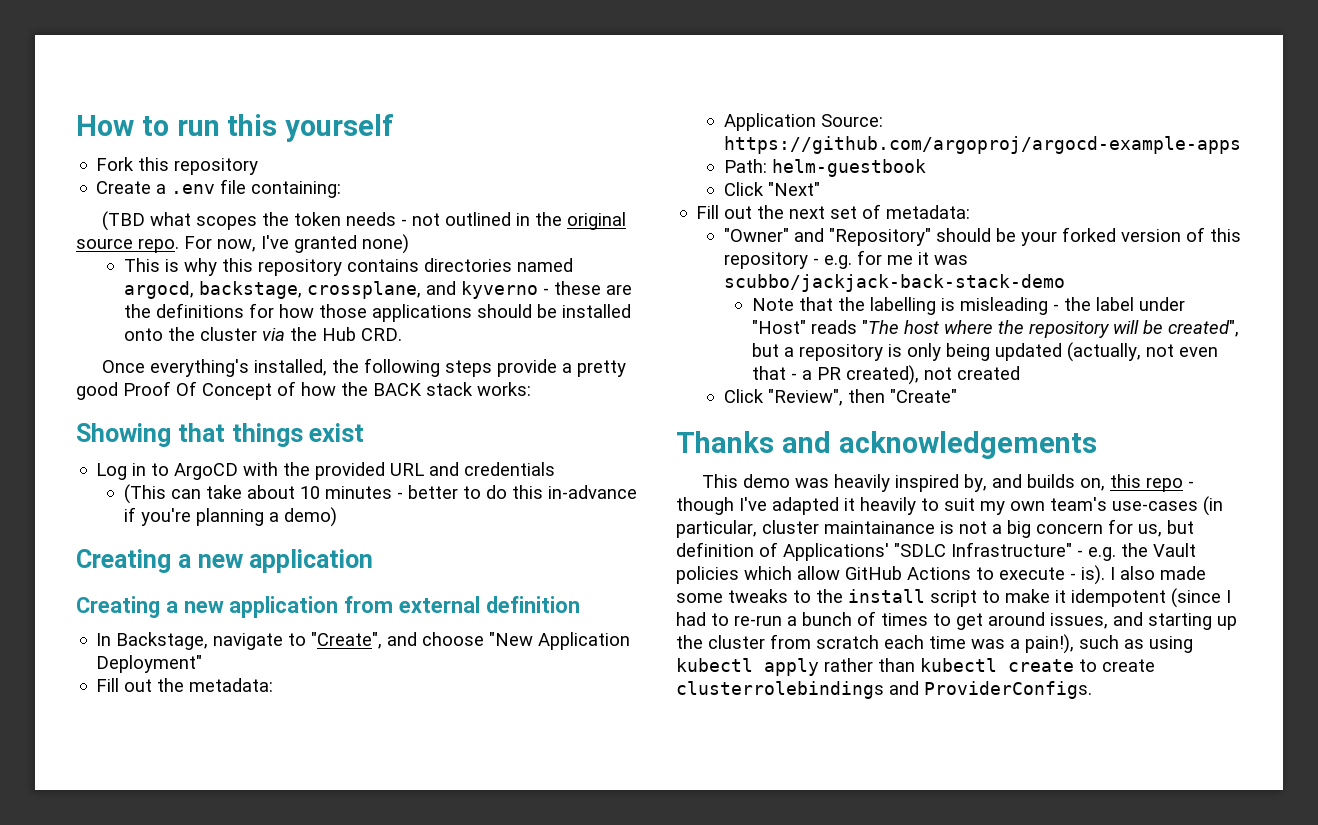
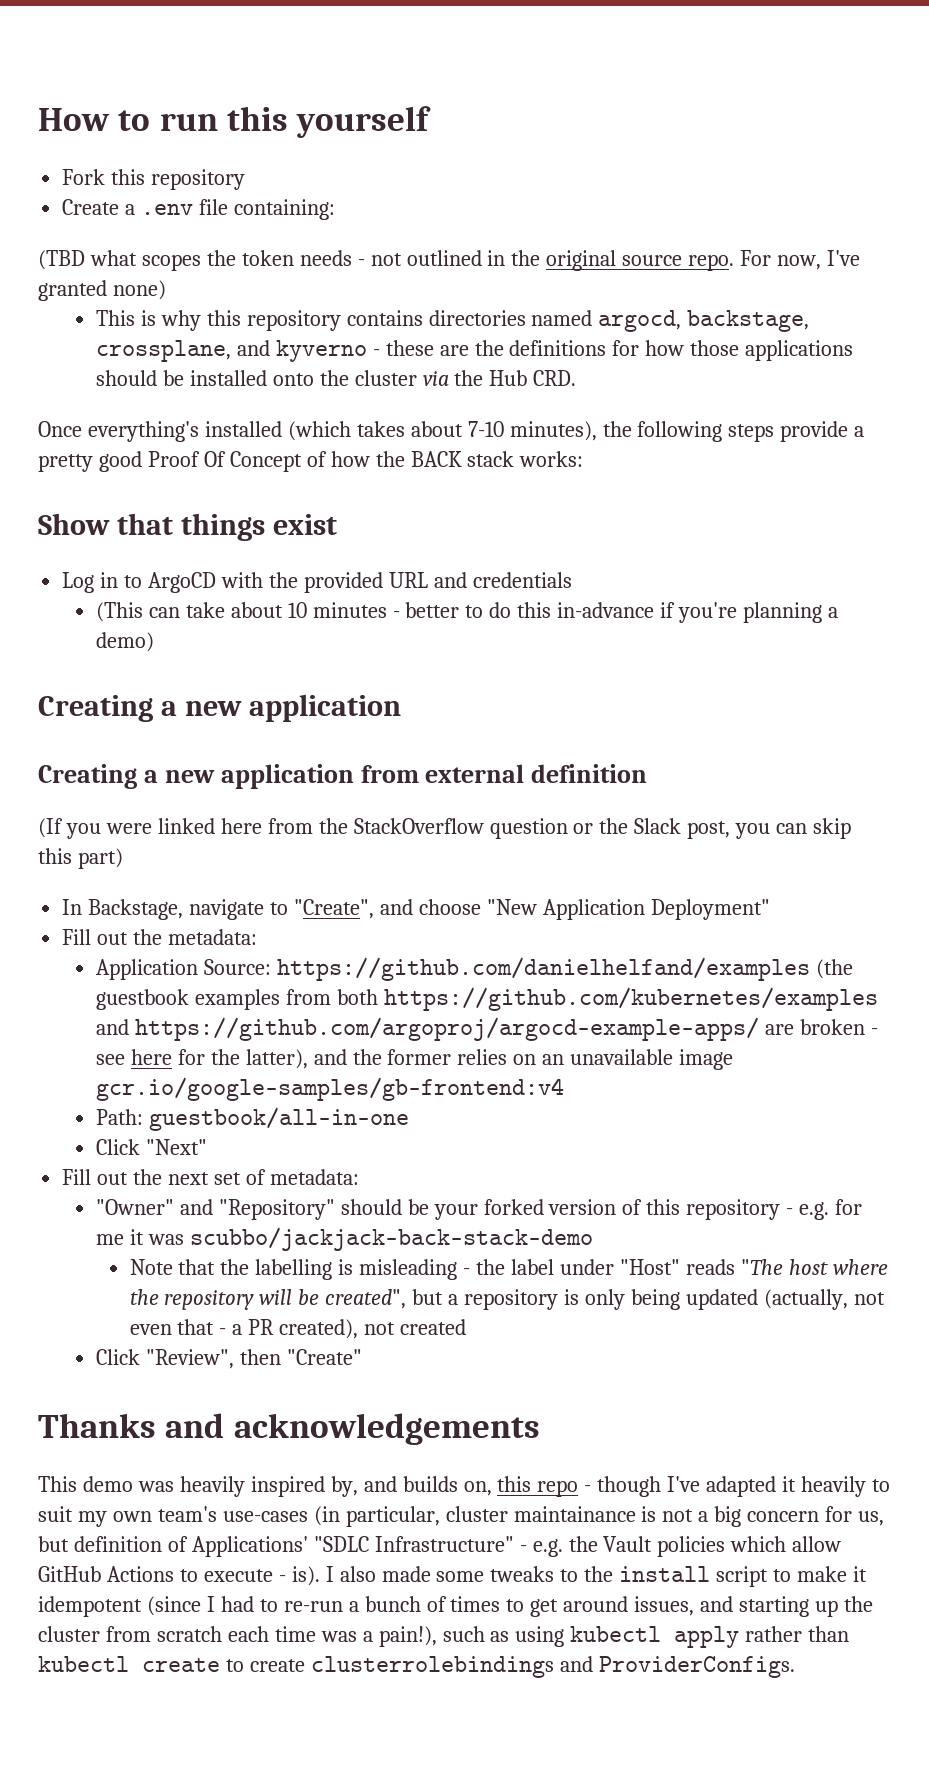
- Once everything's installed, the following steps provide a pretty good Proof Of Concept of how the BACK stack works:
+ Once everything's installed (which takes about 7-10 minutes), the following steps provide a pretty good Proof Of Concept of how the BACK stack works:
- Showing that things exist
+ Show that things exist
+ (If you were linked here from the StackOverflow question or the Slack post, you can skip this part)
- Application Source: https://github.com/argoproj/argocd-example-apps
+ Application Source: https://github.com/danielhelfand/examples (the guestbook examples from both https://github.com/kubernetes/examples and https://github.com/argoproj/argocd-example-apps/ are broken - see here for the latter), and the former relies on an unavailable image gcr.io/google-samples/gb-frontend:v4
- Path: helm-guestbook
+ Path: guestbook/all-in-one

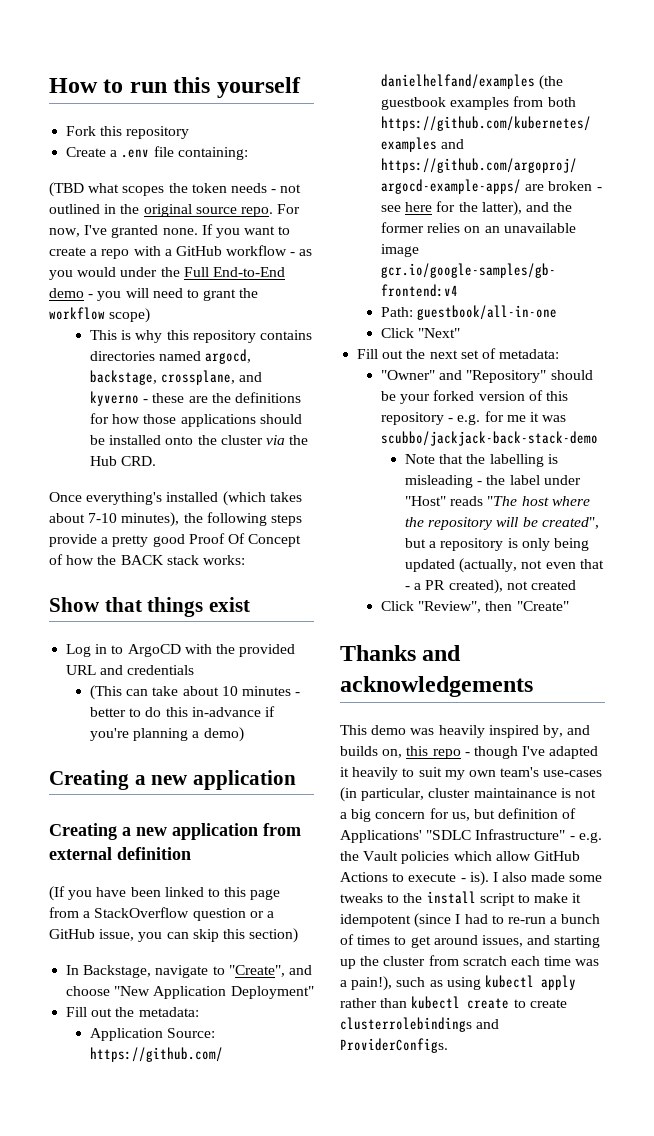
- For now, I've granted none)
+ For now, I've granted none. If you want to create a repo with a GitHub workflow - as you would under the Full End-to-End demo - you will need to grant the workflow scope)
- (If you were linked here from the StackOverflow question or the Slack post, you can skip this part)
+ (If you have been linked to this page from a StackOverflow question or a GitHub issue, you can skip this section)

